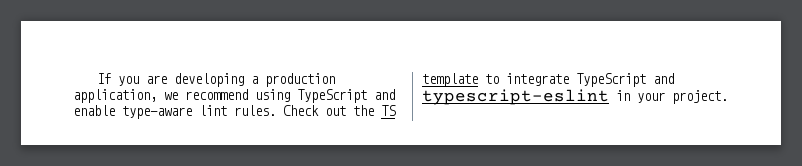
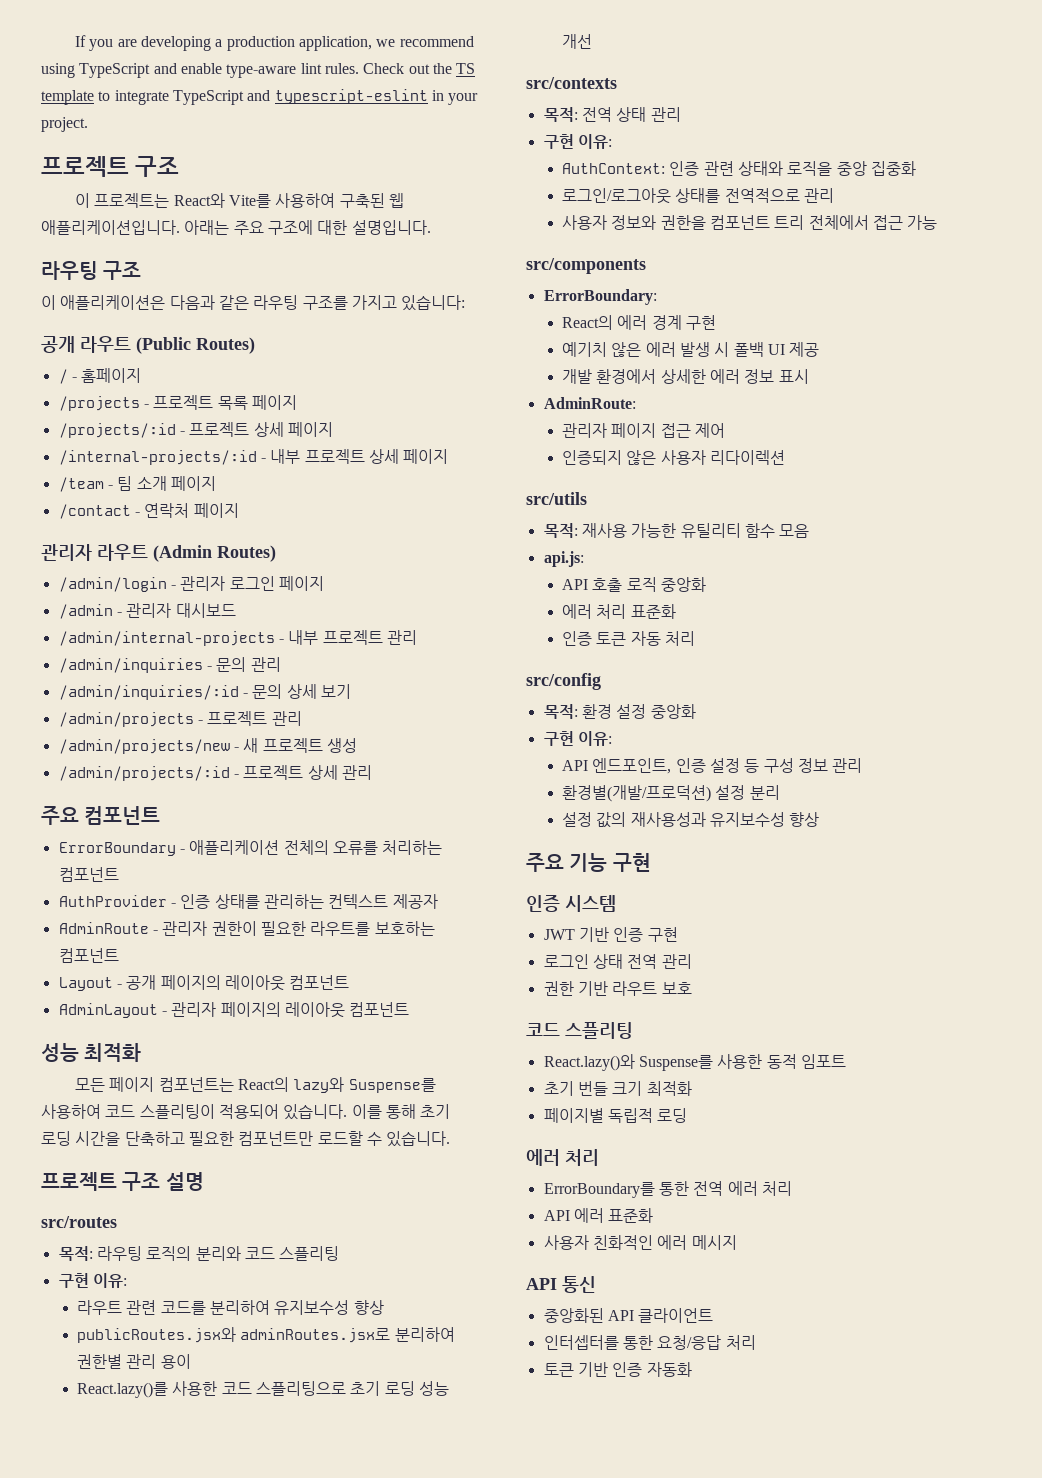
  Check out the TS template to integrate TypeScript and typescript-eslint in your project.
+ 프로젝트 구조
+ 이 프로젝트는 React와 Vite를 사용하여 구축된 웹 애플리케이션입니다. 아래는 주요 구조에 대한 설명입니다.
+ 라우팅 구조
+ 이 애플리케이션은 다음과 같은 라우팅 구조를 가지고 있습니다:
+ 공개 라우트 (Public Routes)
+ / - 홈페이지
+ /projects - 프로젝트 목록 페이지
+ /projects/:id - 프로젝트 상세 페이지
+ /internal-projects/:id - 내부 프로젝트 상세 페이지
+ /team - 팀 소개 페이지
+ /contact - 연락처 페이지
+ 관리자 라우트 (Admin Routes)
+ /admin/login - 관리자 로그인 페이지
+ /admin - 관리자 대시보드
+ /admin/internal-projects - 내부 프로젝트 관리
+ /admin/inquiries - 문의 관리
+ /admin/inquiries/:id - 문의 상세 보기
+ /admin/projects - 프로젝트 관리
+ /admin/projects/new - 새 프로젝트 생성
+ /admin/projects/:id - 프로젝트 상세 관리
+ 주요 컴포넌트
+ ErrorBoundary - 애플리케이션 전체의 오류를 처리하는 컴포넌트
+ AuthProvider - 인증 상태를 관리하는 컨텍스트 제공자
+ AdminRoute - 관리자 권한이 필요한 라우트를 보호하는 컴포넌트
+ Layout - 공개 페이지의 레이아웃 컴포넌트
+ AdminLayout - 관리자 페이지의 레이아웃 컴포넌트
+ 성능 최적화
+ 모든 페이지 컴포넌트는 React의 lazy와 Suspense를 사용하여 코드 스플리팅이 적용되어 있습니다. 이를 통해 초기 로딩 시간을 단축하고 필요한 컴포넌트만 로드할 수 있습니다.
+ 프로젝트 구조 설명
+ src/routes
+ 목적: 라우팅 로직의 분리와 코드 스플리팅
+ 구현 이유:
+ 라우트 관련 코드를 분리하여 유지보수성 향상
+ publicRoutes.jsx와 adminRoutes.jsx로 분리하여 권한별 관리 용이
+ React.lazy()를 사용한 코드 스플리팅으로 초기 로딩 성능 개선
+ src/contexts
+ 목적: 전역 상태 관리
+ 구현 이유:
+ AuthContext: 인증 관련 상태와 로직을 중앙 집중화
+ 로그인/로그아웃 상태를 전역적으로 관리
+ 사용자 정보와 권한을 컴포넌트 트리 전체에서 접근 가능
+ src/components
+ ErrorBoundary:
+ React의 에러 경계 구현
+ 예기치 않은 에러 발생 시 폴백 UI 제공
+ 개발 환경에서 상세한 에러 정보 표시
+ AdminRoute:
+ 관리자 페이지 접근 제어
+ 인증되지 않은 사용자 리다이렉션
+ src/utils
+ 목적: 재사용 가능한 유틸리티 함수 모음
+ api.js:
+ API 호출 로직 중앙화
+ 에러 처리 표준화
+ 인증 토큰 자동 처리
+ src/config
+ 목적: 환경 설정 중앙화
+ 구현 이유:
+ API 엔드포인트, 인증 설정 등 구성 정보 관리
+ 환경별(개발/프로덕션) 설정 분리
+ 설정 값의 재사용성과 유지보수성 향상
+ 주요 기능 구현
+ 인증 시스템
+ JWT 기반 인증 구현
+ 로그인 상태 전역 관리
+ 권한 기반 라우트 보호
+ 코드 스플리팅
+ React.lazy()와 Suspense를 사용한 동적 임포트
+ 초기 번들 크기 최적화
+ 페이지별 독립적 로딩
+ 에러 처리
+ ErrorBoundary를 통한 전역 에러 처리
+ API 에러 표준화
+ 사용자 친화적인 에러 메시지
+ API 통신
+ 중앙화된 API 클라이언트
+ 인터셉터를 통한 요청/응답 처리
+ 토큰 기반 인증 자동화

